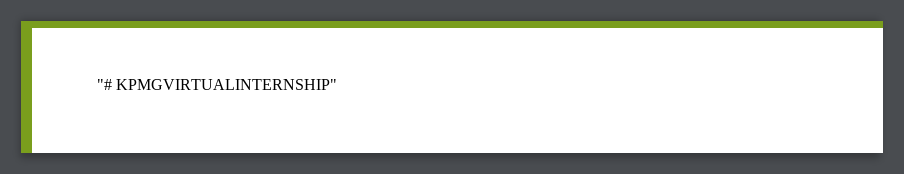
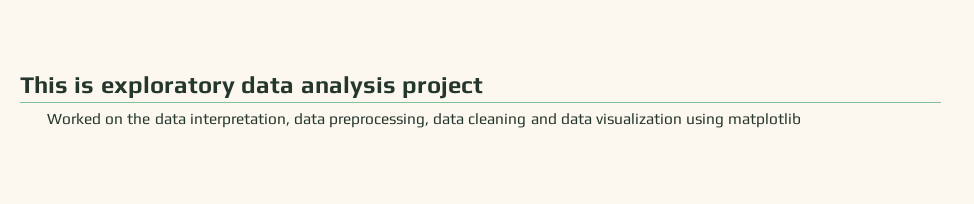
- "# KPMGVIRTUALINTERNSHIP"
+ This is exploratory data analysis project
+ Worked on the data interpretation, data preprocessing, data cleaning and data visualization using matplotlib

